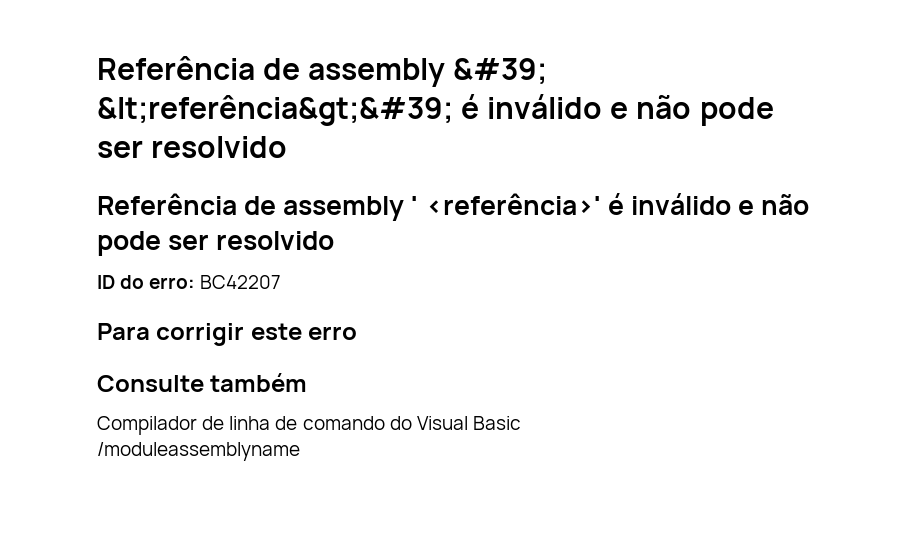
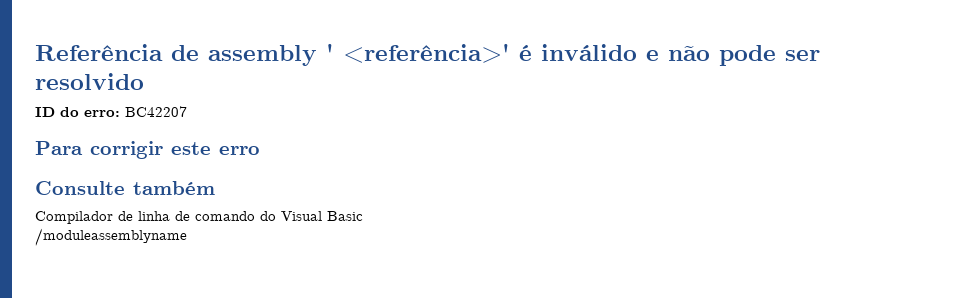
- Referência de assembly &#39; &lt;referência&gt;&#39; é inválido e não pode ser resolvido

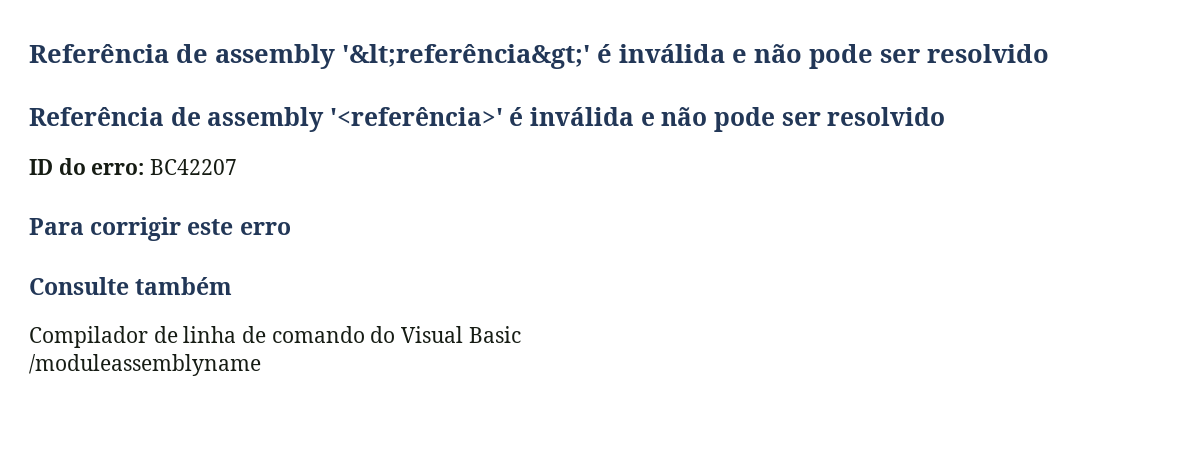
- Referência de assembly ' <referência>' é inválido e não pode ser resolvido
+ Referência de assembly '&lt;referência&gt;' é inválida e não pode ser resolvido
+ Referência de assembly '<referência>' é inválida e não pode ser resolvido

